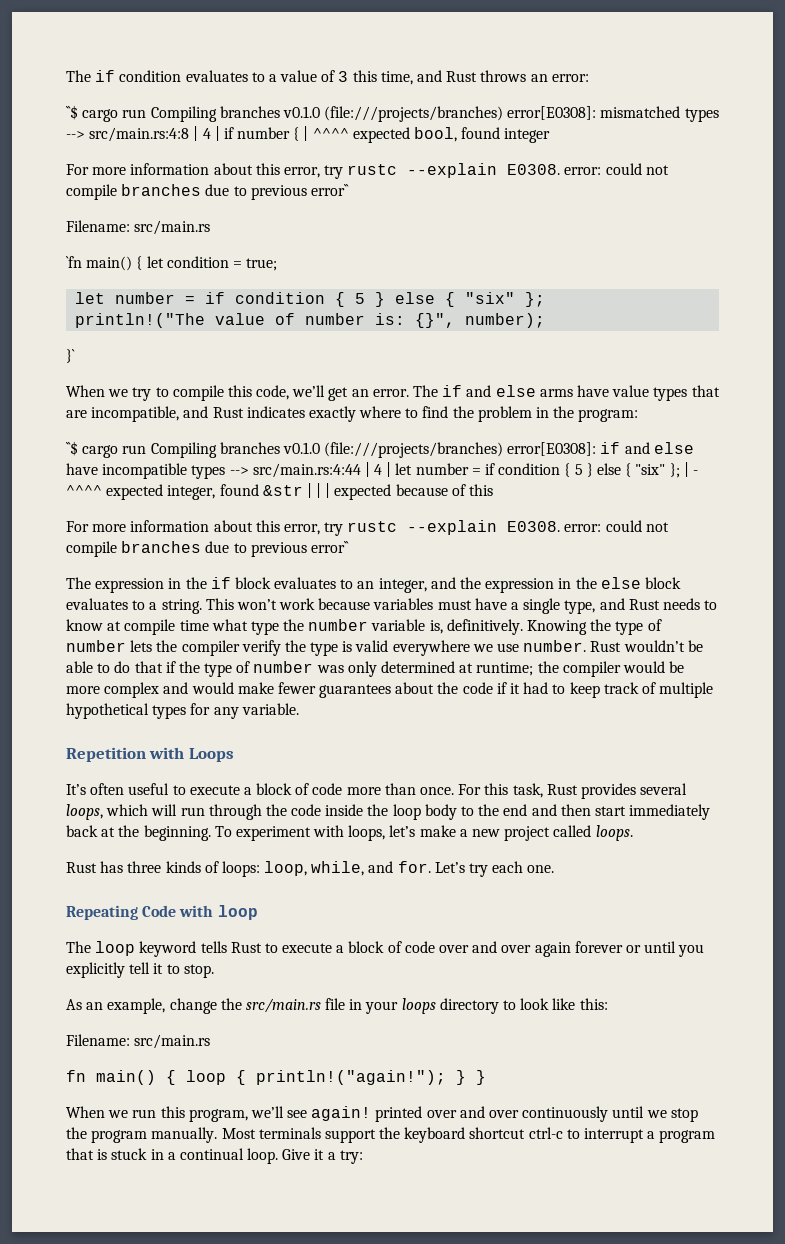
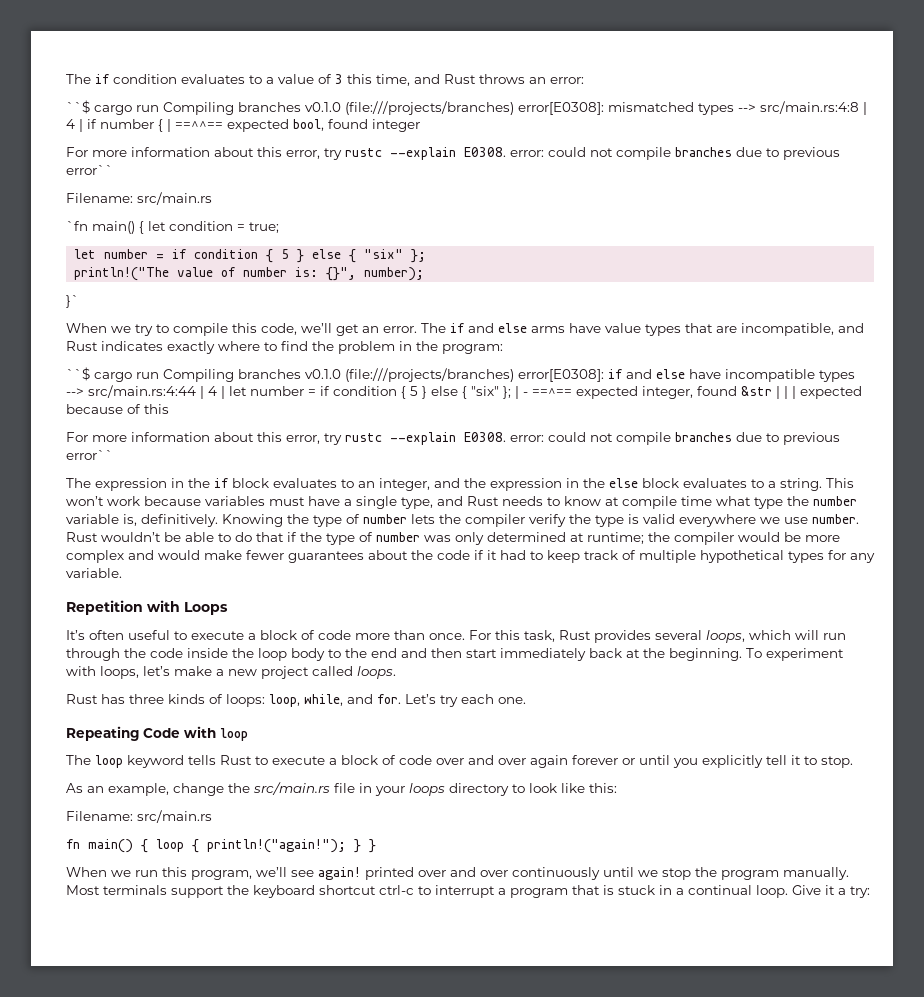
- ``$ cargo run Compiling branches v0.1.0 (file:///projects/branches) error[E0308]: mismatched types --> src/main.rs:4:8 | 4 | if number { | ^^^^ expected bool, found integer
+ ``$ cargo run Compiling branches v0.1.0 (file:///projects/branches) error[E0308]: mismatched types --> src/main.rs:4:8 | 4 | if number { | ==^^== expected bool, found integer
- ``$ cargo run Compiling branches v0.1.0 (file:///projects/branches) error[E0308]: if and else have incompatible types --> src/main.rs:4:44 | 4 | let number = if condition { 5 } else { "six" }; | - ^^^^ expected integer, found &str | | | expected because of this
+ ``$ cargo run Compiling branches v0.1.0 (file:///projects/branches) error[E0308]: if and else have incompatible types --> src/main.rs:4:44 | 4 | let number = if condition { 5 } else { "six" }; | - ==^== expected integer, found &str | | | expected because of this

